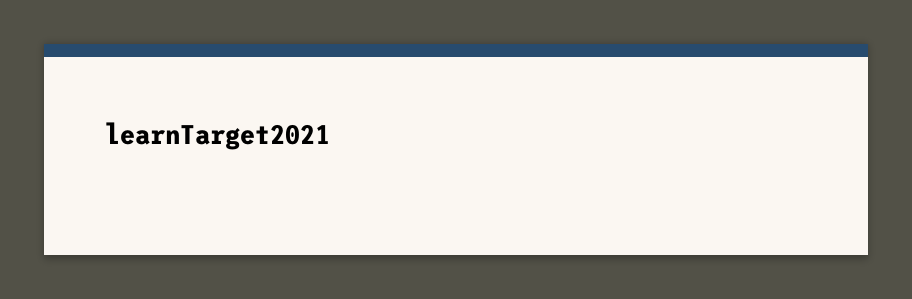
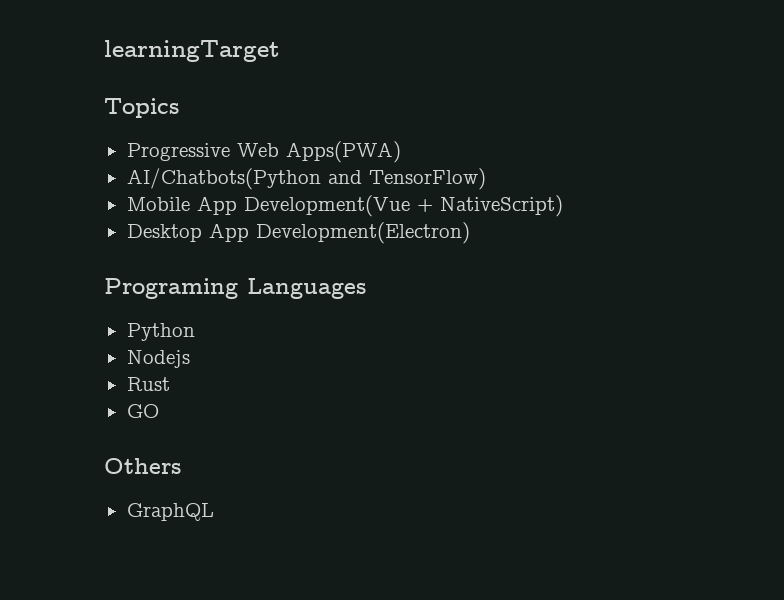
- learnTarget2021
+ learningTarget
+ Topics
+ Progressive Web Apps(PWA)
+ AI/Chatbots(Python and TensorFlow)
+ Mobile App Development(Vue + NativeScript)
+ Desktop App Development(Electron)
+ Programing Languages
+ Python
+ Nodejs
+ Rust
+ GO
+ Others
+ GraphQL

